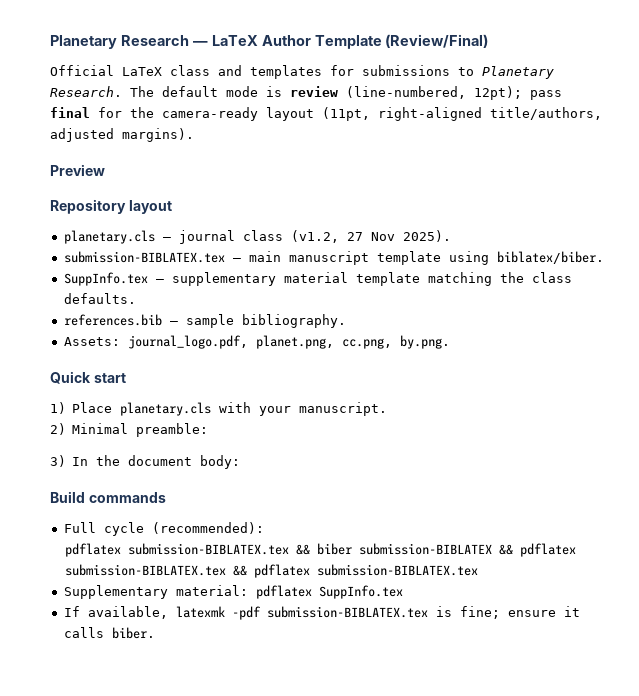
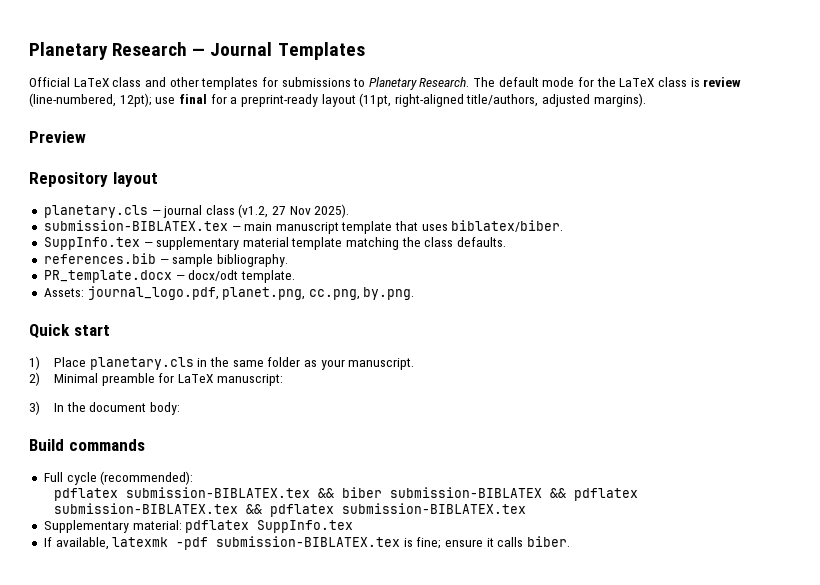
- Planetary Research — LaTeX Author Template (Review/Final)
+ Planetary Research — Journal Templates
- Official LaTeX class and templates for submissions to Planetary Research.
+ Official LaTeX class and other templates for submissions to Planetary Research.
- The default mode is review (line-numbered, 12pt); pass final for the camera-ready layout (11pt, right-aligned title/authors, adjusted margins).
+ The default mode for the LaTeX class is review (line-numbered, 12pt); use final for a preprint-ready layout (11pt, right-aligned title/authors, adjusted margins).
- submission-BIBLATEX.tex — main manuscript template using biblatex/biber.
+ submission-BIBLATEX.tex — main manuscript template that uses biblatex/biber.
+ PR_template.docx — docx/odt template.
- 1) Place planetary.cls with your manuscript.
+ 1) Place planetary.cls in the same folder as your manuscript.
- 2) Minimal preamble:
+ 2) Minimal preamble for LaTeX manuscript:

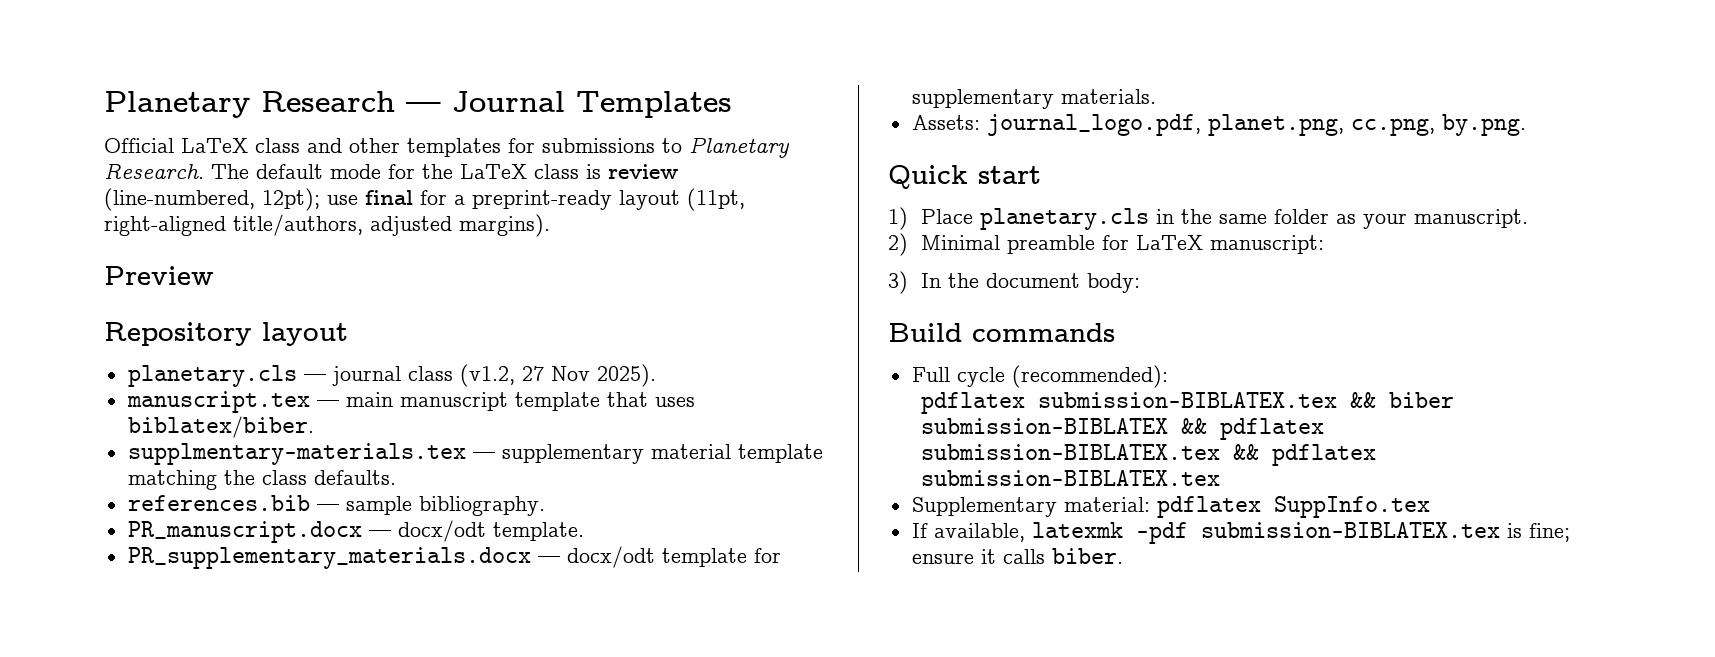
- submission-BIBLATEX.tex — main manuscript template that uses biblatex/biber.
+ manuscript.tex — main manuscript template that uses biblatex/biber.
- SuppInfo.tex — supplementary material template matching the class defaults.
+ supplmentary-materials.tex — supplementary material template matching the class defaults.
- PR_template.docx — docx/odt template.
+ PR_manuscript.docx — docx/odt template.
+ PR_supplementary_materials.docx — docx/odt template for supplementary materials.

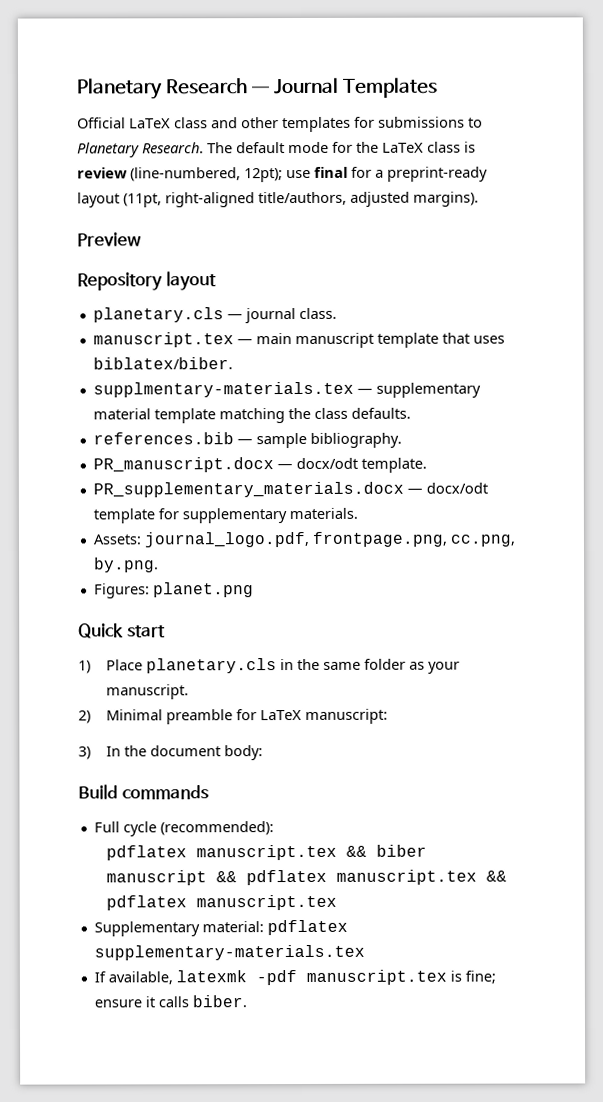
- planetary.cls — journal class (v1.2, 27 Nov 2025).
+ planetary.cls — journal class.
- Assets: journal_logo.pdf, planet.png, cc.png, by.png.
+ Assets: journal_logo.pdf, frontpage.png, cc.png, by.png.
+ Figures: planet.png
- pdflatex submission-BIBLATEX.tex && biber submission-BIBLATEX && pdflatex submission-BIBLATEX.tex && pdflatex submission-BIBLATEX.tex
+ pdflatex manuscript.tex && biber manuscript && pdflatex manuscript.tex && pdflatex manuscript.tex
- Supplementary material: pdflatex SuppInfo.tex
+ Supplementary material: pdflatex supplementary-materials.tex
- If available, latexmk -pdf submission-BIBLATEX.tex is fine; ensure it calls biber.
+ If available, latexmk -pdf manuscript.tex is fine; ensure it calls biber.

